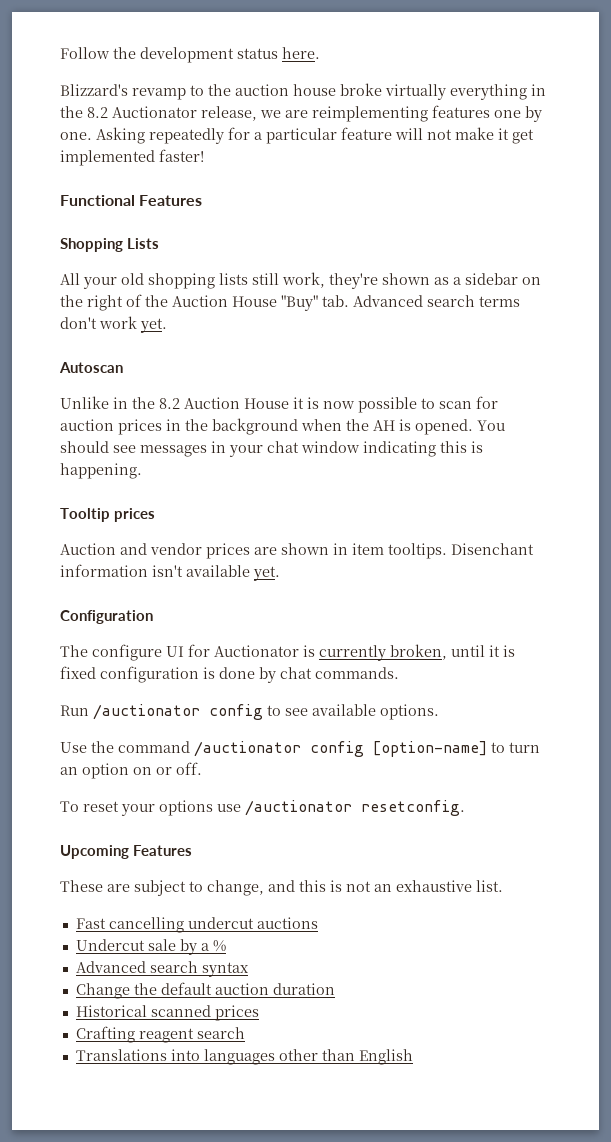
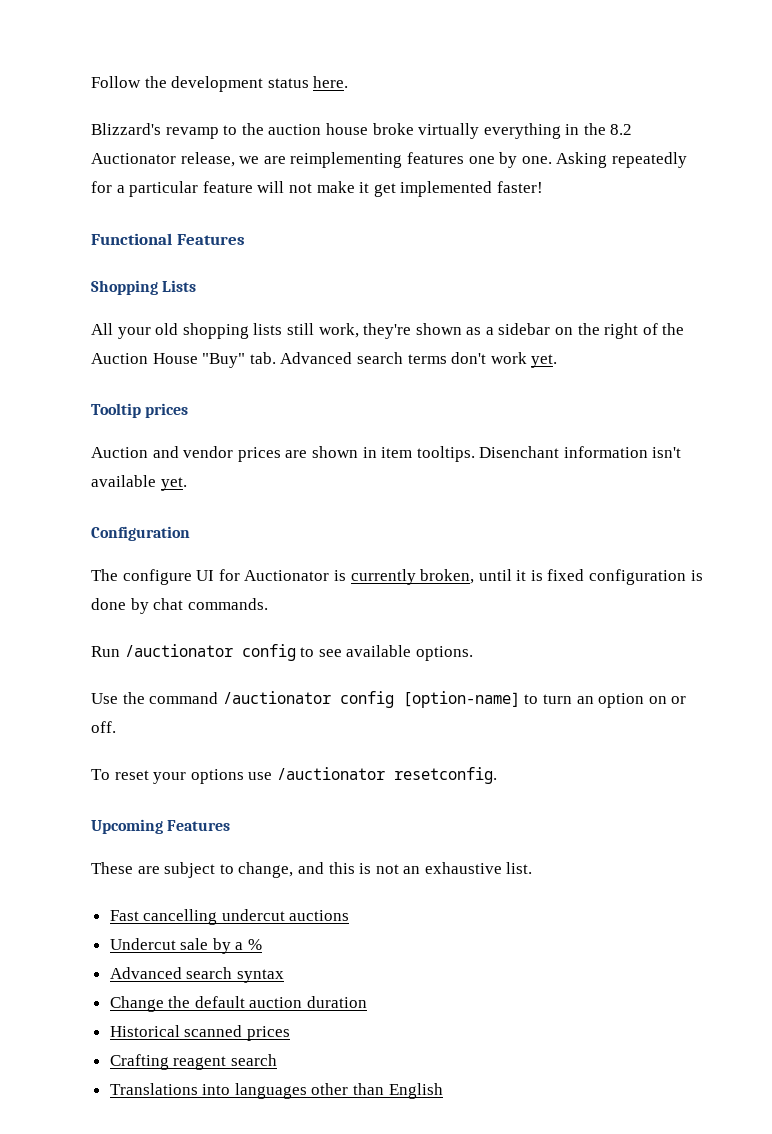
- Autoscan
- Unlike in the 8.2 Auction House it is now possible to scan for auction prices in the background when the AH is opened. You should see messages in your chat window indicating this is happening.

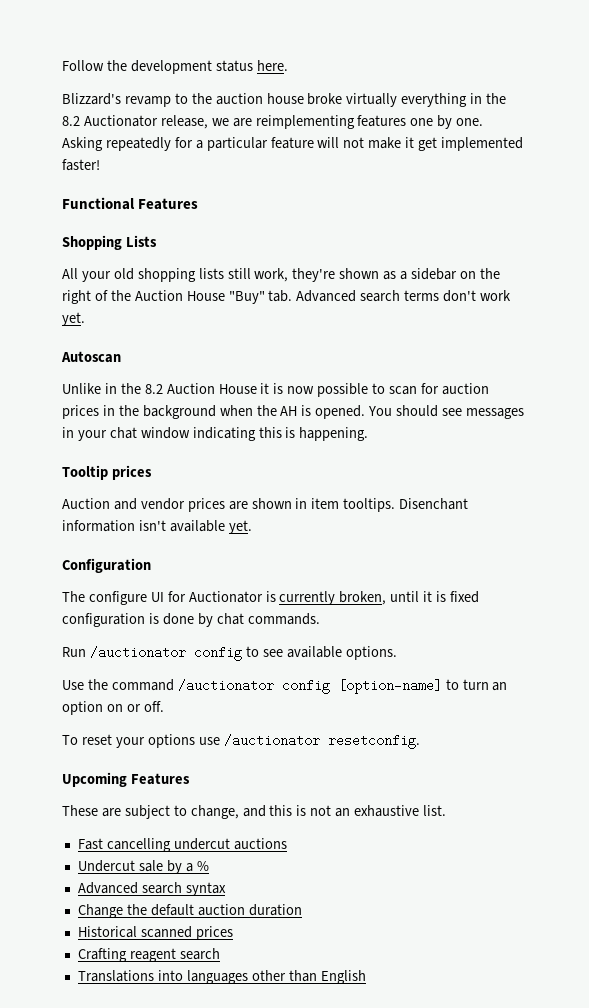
+ Autoscan
+ Unlike in the 8.2 Auction House it is now possible to scan for auction prices in the background when the AH is opened. You should see messages in your chat window indicating this is happening.

